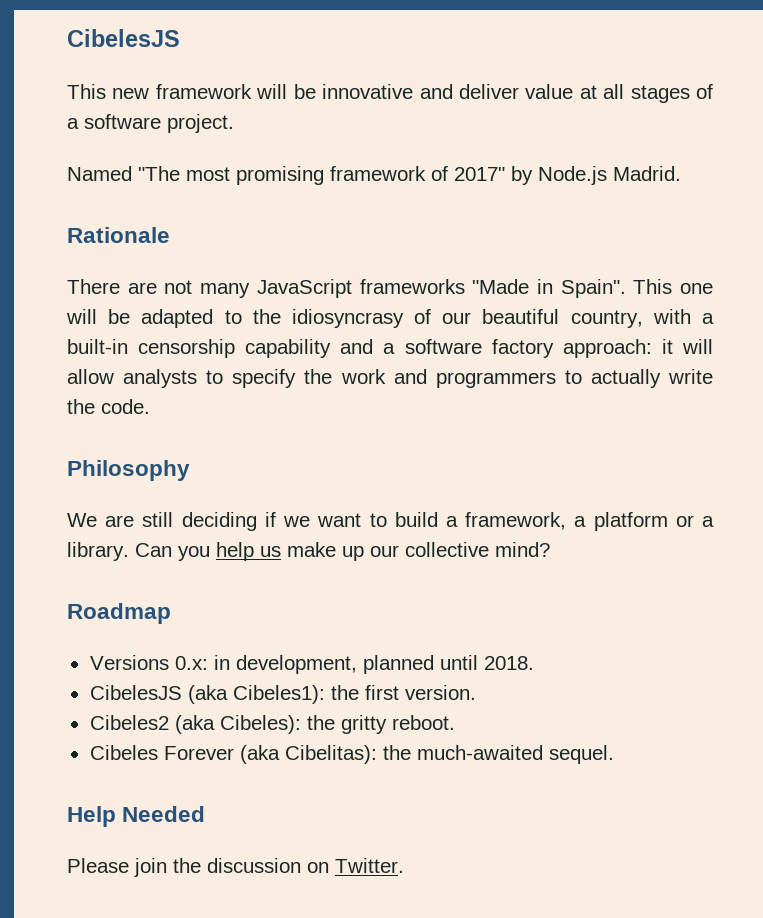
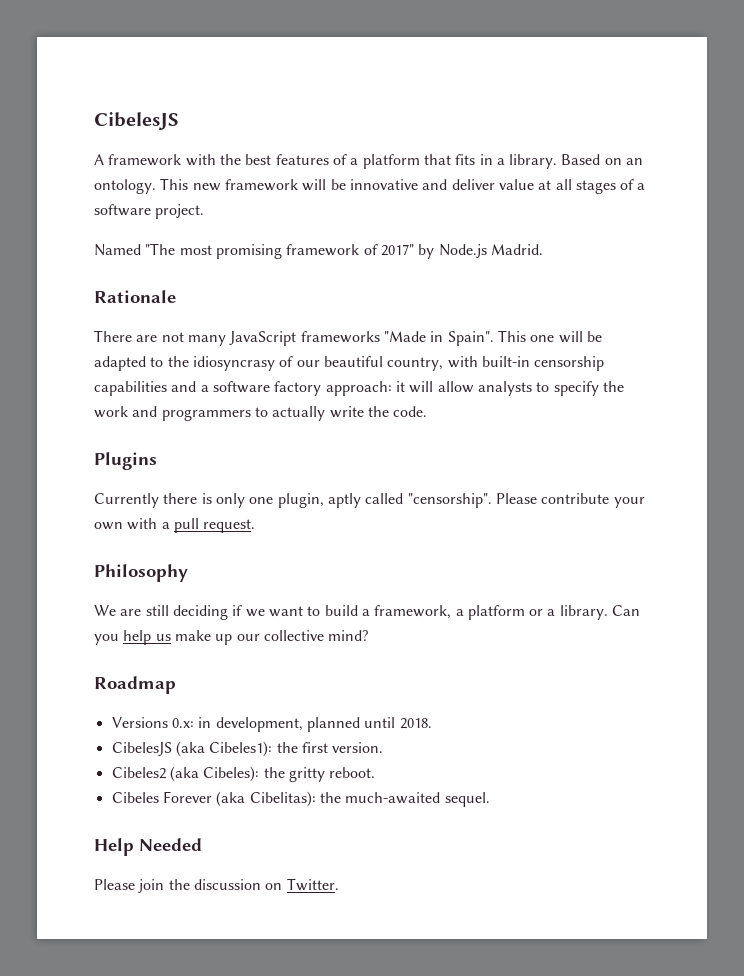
+ A framework with the best features of a platform that fits in a library. Based on an ontology.
- This one will be adapted to the idiosyncrasy of our beautiful country, with a built-in censorship capability and a software factory approach: it will allow analysts to specify the work and programmers to actually write the code.
+ This one will be adapted to the idiosyncrasy of our beautiful country, with built-in censorship capabilities and a software factory approach: it will allow analysts to specify the work and programmers to actually write the code.
+ Plugins
+ Currently there is only one plugin, aptly called "censorship". Please contribute your own with a pull request.

